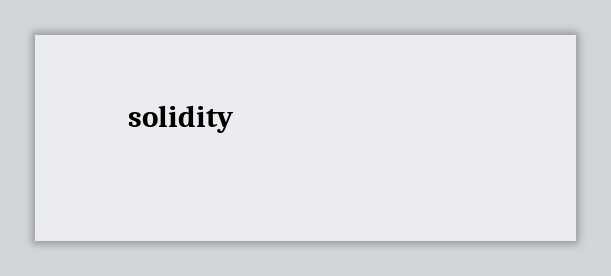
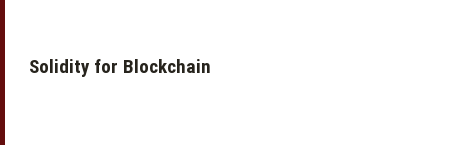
- solidity
+ Solidity for Blockchain

